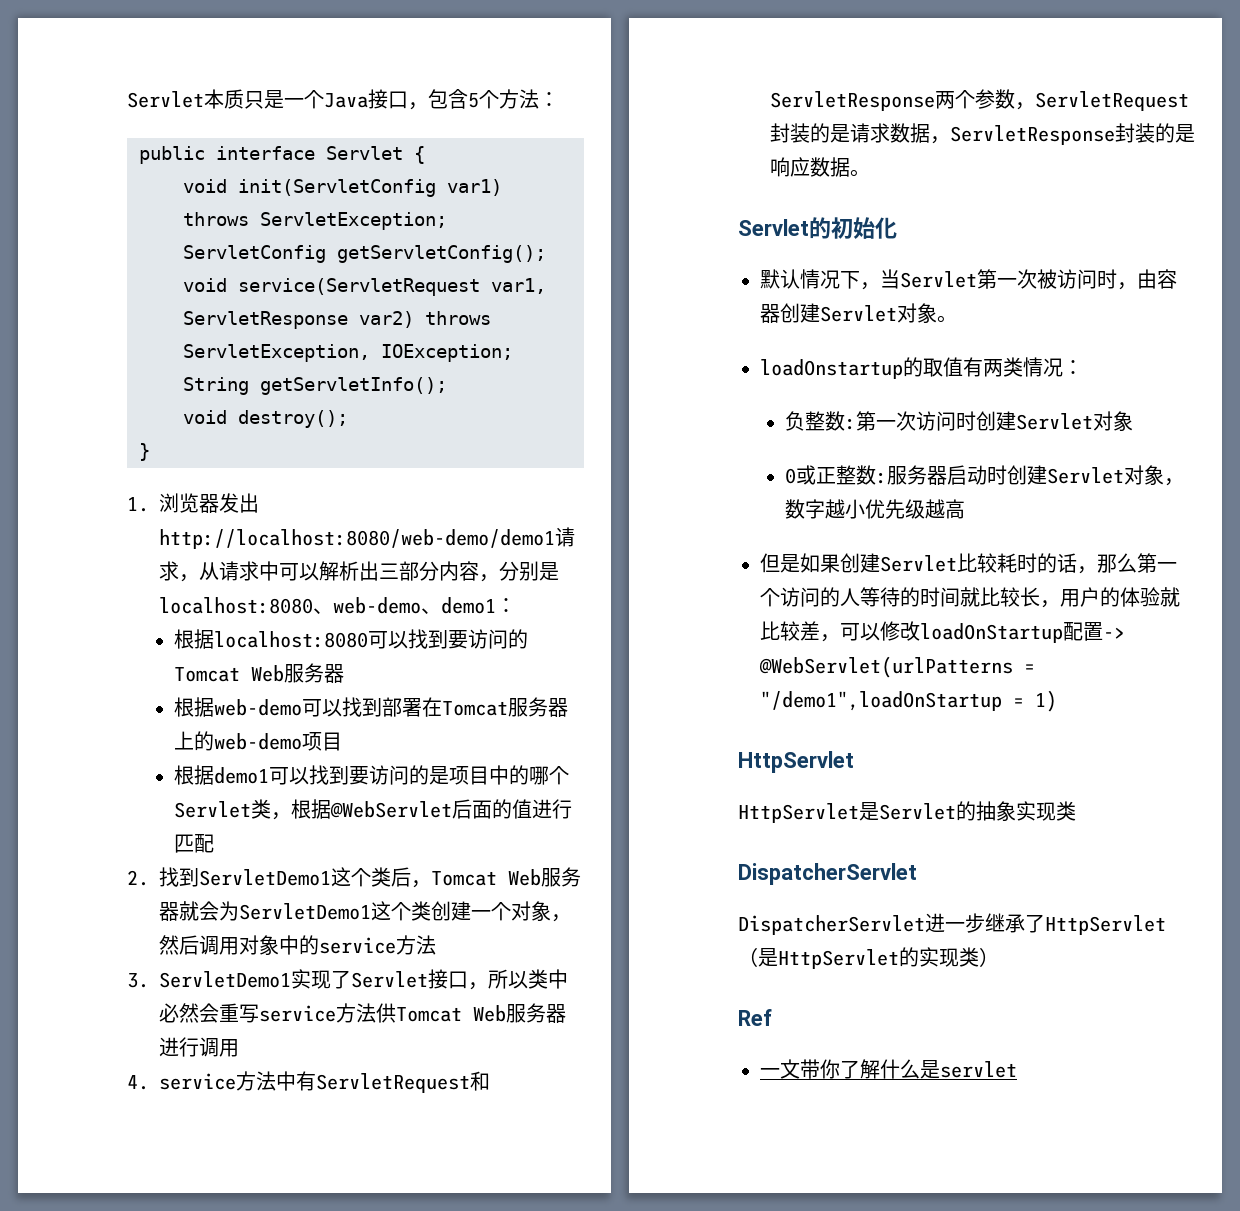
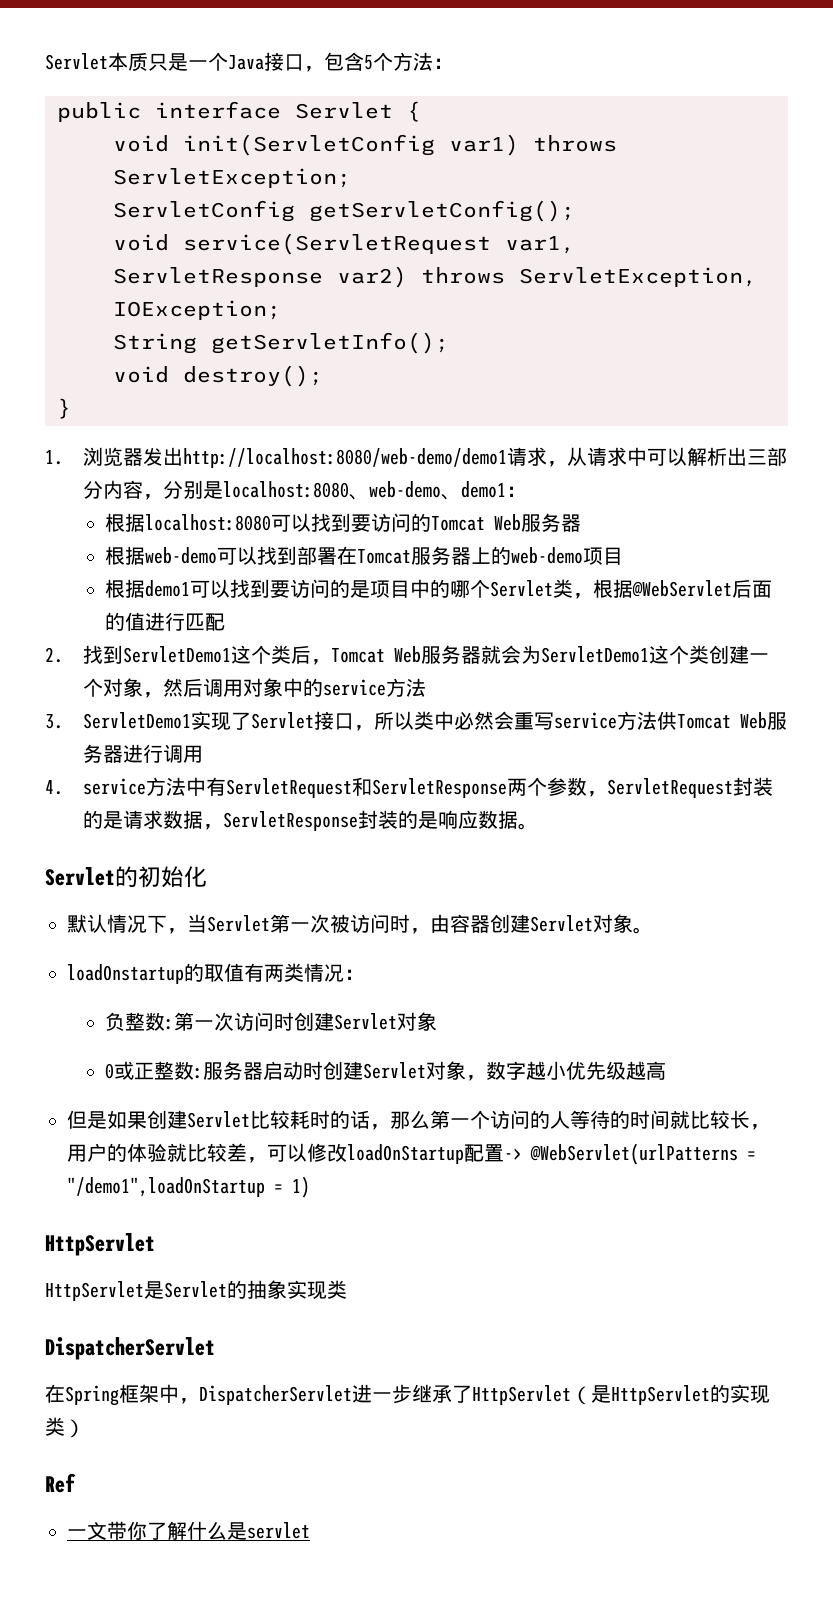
- DispatcherServlet进一步继承了HttpServlet（是HttpServlet的实现类）
+ 在Spring框架中，DispatcherServlet进一步继承了HttpServlet（是HttpServlet的实现类）

